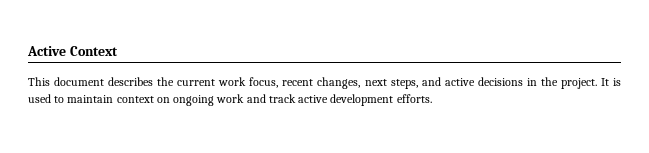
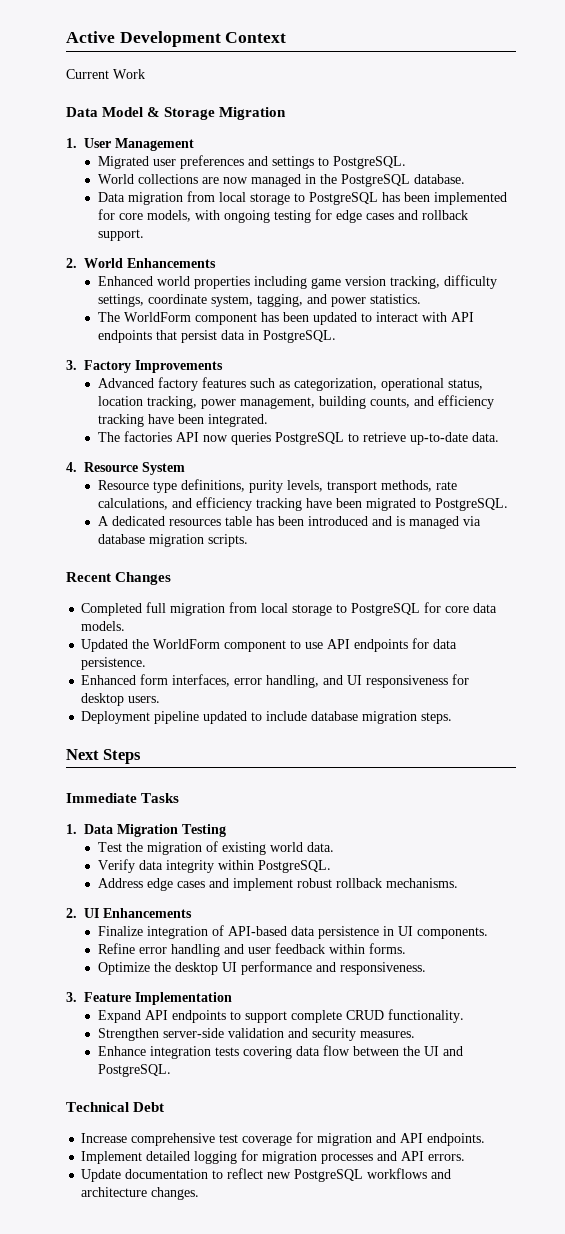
- Active Context
+ Active Development Context
- This document describes the current work focus, recent changes, next steps, and active decisions in the project. It is used to maintain context on ongoing work and track active development efforts.
+ Current Work
+ Data Model & Storage Migration
+ 1. User Management
+ Migrated user preferences and settings to PostgreSQL.
+ World collections are now managed in the PostgreSQL database.
+ Data migration from local storage to PostgreSQL has been implemented for core models, with ongoing testing for edge cases and rollback support.
+ 2. World Enhancements
+ Enhanced world properties including game version tracking, difficulty settings, coordinate system, tagging, and power statistics.
+ The WorldForm component has been updated to interact with API endpoints that persist data in PostgreSQL.
+ 3. Factory Improvements
+ Advanced factory features such as categorization, operational status, location tracking, power management, building counts, and efficiency tracking have been integrated.
+ The factories API now queries PostgreSQL to retrieve up-to-date data.
+ 4. Resource System
+ Resource type definitions, purity levels, transport methods, rate calculations, and efficiency tracking have been migrated to PostgreSQL.
+ A dedicated resources table has been introduced and is managed via database migration scripts.
+ Recent Changes
+ Completed full migration from local storage to PostgreSQL for core data models.
+ Updated the WorldForm component to use API endpoints for data persistence.
+ Enhanced form interfaces, error handling, and UI responsiveness for desktop users.
+ Deployment pipeline updated to include database migration steps.
+ Next Steps
+ Immediate Tasks
+ 1. Data Migration Testing
+ Test the migration of existing world data.
+ Verify data integrity within PostgreSQL.
+ Address edge cases and implement robust rollback mechanisms.
+ 2. UI Enhancements
+ Finalize integration of API-based data persistence in UI components.
+ Refine error handling and user feedback within forms.
+ Optimize the desktop UI performance and responsiveness.
+ 3. Feature Implementation
+ Expand API endpoints to support complete CRUD functionality.
+ Strengthen server-side validation and security measures.
+ Enhance integration tests covering data flow between the UI and PostgreSQL.
+ Technical Debt
+ Increase comprehensive test coverage for migration and API endpoints.
+ Implement detailed logging for migration processes and API errors.
+ Update documentation to reflect new PostgreSQL workflows and architecture changes.

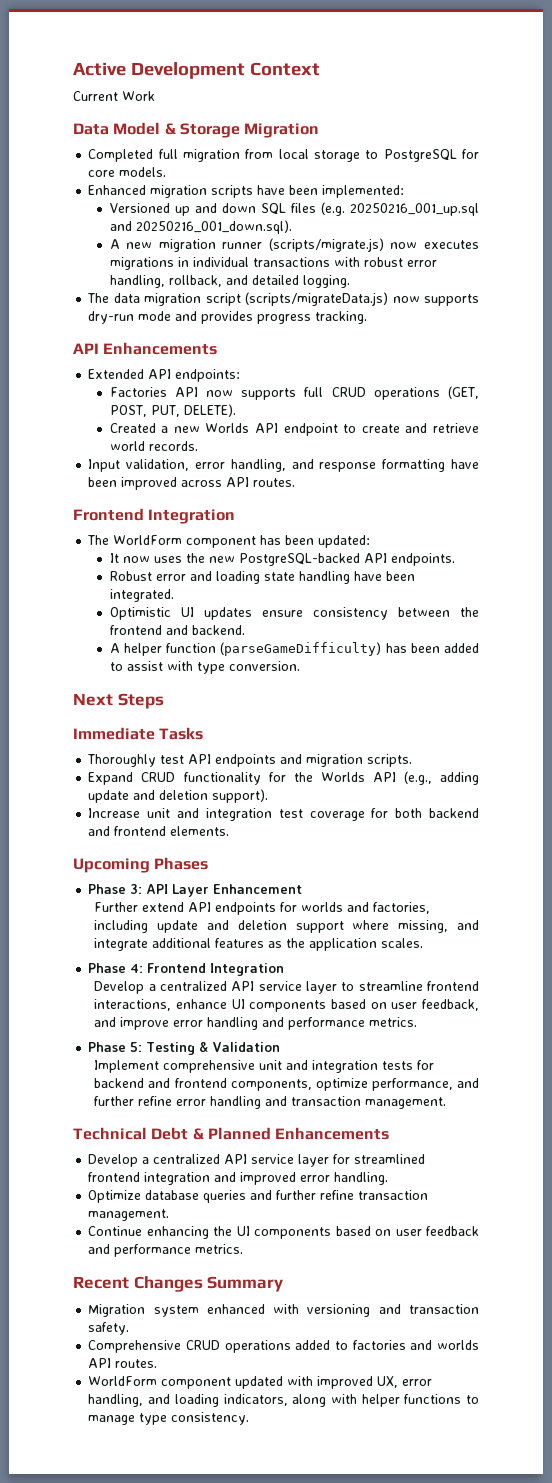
- 1. User Management
- Migrated user preferences and settings to PostgreSQL.
- World collections are now managed in the PostgreSQL database.
- Data migration from local storage to PostgreSQL has been implemented for core models, with ongoing testing for edge cases and rollback support.
- 2. World Enhancements
- Enhanced world properties including game version tracking, difficulty settings, coordinate system, tagging, and power statistics.
- The WorldForm component has been updated to interact with API endpoints that persist data in PostgreSQL.
- 3. Factory Improvements
- Advanced factory features such as categorization, operational status, location tracking, power management, building counts, and efficiency tracking have been integrated.
- The factories API now queries PostgreSQL to retrieve up-to-date data.
- 4. Resource System
- Resource type definitions, purity levels, transport methods, rate calculations, and efficiency tracking have been migrated to PostgreSQL.
- A dedicated resources table has been introduced and is managed via database migration scripts.
- Recent Changes
- Completed full migration from local storage to PostgreSQL for core data models.
+ Completed full migration from local storage to PostgreSQL for core models.
- Updated the WorldForm component to use API endpoints for data persistence.
- Enhanced form interfaces, error handling, and UI responsiveness for desktop users.
- Deployment pipeline updated to include database migration steps.
+ Enhanced migration scripts have been implemented:
+ Versioned up and down SQL files (e.g. 20250216_001_up.sql and 20250216_001_down.sql).
+ A new migration runner (scripts/migrate.js) now executes migrations in individual transactions with robust error handling, rollback, and detailed logging.
+ The data migration script (scripts/migrateData.js) now supports dry-run mode and provides progress tracking.
+ API Enhancements
+ Extended API endpoints:
+ Factories API now supports full CRUD operations (GET, POST, PUT, DELETE).
+ Created a new Worlds API endpoint to create and retrieve world records.
+ Input validation, error handling, and response formatting have been improved across API routes.
+ Frontend Integration
+ The WorldForm component has been updated:
+ It now uses the new PostgreSQL-backed API endpoints.
+ Robust error and loading state handling have been integrated.
+ Optimistic UI updates ensure consistency between the frontend and backend.
+ A helper function (parseGameDifficulty) has been added to assist with type conversion.
  Next Steps
  Immediate Tasks
- 1. Data Migration Testing
- Test the migration of existing world data.
- Verify data integrity within PostgreSQL.
- Address edge cases and implement robust rollback mechanisms.
- 2. UI Enhancements
- Finalize integration of API-based data persistence in UI components.
- Refine error handling and user feedback within forms.
- Optimize the desktop UI performance and responsiveness.
- 3. Feature Implementation
- Expand API endpoints to support complete CRUD functionality.
- Strengthen server-side validation and security measures.
- Enhance integration tests covering data flow between the UI and PostgreSQL.
- Technical Debt
- Increase comprehensive test coverage for migration and API endpoints.
- Implement detailed logging for migration processes and API errors.
- Update documentation to reflect new PostgreSQL workflows and architecture changes.
+ Thoroughly test API endpoints and migration scripts.
+ Expand CRUD functionality for the Worlds API (e.g., adding update and deletion support).
+ Increase unit and integration test coverage for both backend and frontend elements.
+ Upcoming Phases
+ Phase 3: API Layer Enhancement
+ Further extend API endpoints for worlds and factories, including update and deletion support where missing, and integrate additional features as the application scales.
+ Phase 4: Frontend Integration
+ Develop a centralized API service layer to streamline frontend interactions, enhance UI components based on user feedback, and improve error handling and performance metrics.
+ Phase 5: Testing & Validation
+ Implement comprehensive unit and integration tests for backend and frontend components, optimize performance, and further refine error handling and transaction management.
+ Technical Debt & Planned Enhancements
+ Develop a centralized API service layer for streamlined frontend integration and improved error handling.
+ Optimize database queries and further refine transaction management.
+ Continue enhancing the UI components based on user feedback and performance metrics.
+ Recent Changes Summary
+ Migration system enhanced with versioning and transaction safety.
+ Comprehensive CRUD operations added to factories and worlds API routes.
+ WorldForm component updated with improved UX, error handling, and loading indicators, along with helper functions to manage type consistency.

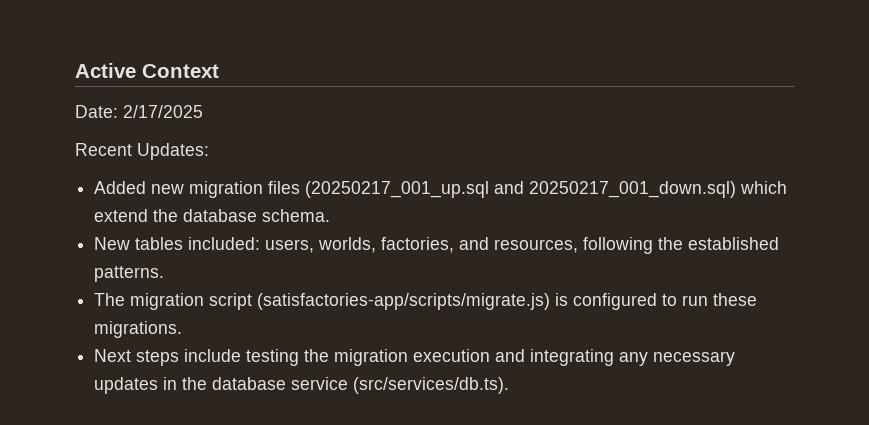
- Active Development Context
+ Active Context
- Current Work
- Data Model & Storage Migration
- Completed full migration from local storage to PostgreSQL for core models.
- Enhanced migration scripts have been implemented:
- Versioned up and down SQL files (e.g. 20250216_001_up.sql and 20250216_001_down.sql).
- A new migration runner (scripts/migrate.js) now executes migrations in individual transactions with robust error handling, rollback, and detailed logging.
- The data migration script (scripts/migrateData.js) now supports dry-run mode and provides progress tracking.
- API Enhancements
- Extended API endpoints:
- Factories API now supports full CRUD operations (GET, POST, PUT, DELETE).
- Created a new Worlds API endpoint to create and retrieve world records.
- Input validation, error handling, and response formatting have been improved across API routes.
- Frontend Integration
- The WorldForm component has been updated:
- It now uses the new PostgreSQL-backed API endpoints.
- Robust error and loading state handling have been integrated.
- Optimistic UI updates ensure consistency between the frontend and backend.
- A helper function (parseGameDifficulty) has been added to assist with type conversion.
- Next Steps
- Immediate Tasks
- Thoroughly test API endpoints and migration scripts.
- Expand CRUD functionality for the Worlds API (e.g., adding update and deletion support).
- Increase unit and integration test coverage for both backend and frontend elements.
- Upcoming Phases
- Phase 3: API Layer Enhancement
- Further extend API endpoints for worlds and factories, including update and deletion support where missing, and integrate additional features as the application scales.
- Phase 4: Frontend Integration
- Develop a centralized API service layer to streamline frontend interactions, enhance UI components based on user feedback, and improve error handling and performance metrics.
- Phase 5: Testing & Validation
- Implement comprehensive unit and integration tests for backend and frontend components, optimize performance, and further refine error handling and transaction management.
- Technical Debt & Planned Enhancements
- Develop a centralized API service layer for streamlined frontend integration and improved error handling.
- Optimize database queries and further refine transaction management.
- Continue enhancing the UI components based on user feedback and performance metrics.
- Recent Changes Summary
- Migration system enhanced with versioning and transaction safety.
- Comprehensive CRUD operations added to factories and worlds API routes.
- WorldForm component updated with improved UX, error handling, and loading indicators, along with helper functions to manage type consistency.
+ Date: 2/17/2025
+ Recent Updates:
+ Added new migration files (20250217_001_up.sql and 20250217_001_down.sql) which extend the database schema.
+ New tables included: users, worlds, factories, and resources, following the established patterns.
+ The migration script (satisfactories-app/scripts/migrate.js) is configured to run these migrations.
+ Next steps include testing the migration execution and integrating any necessary updates in the database service (src/services/db.ts).

